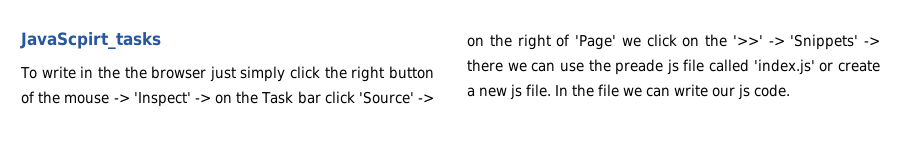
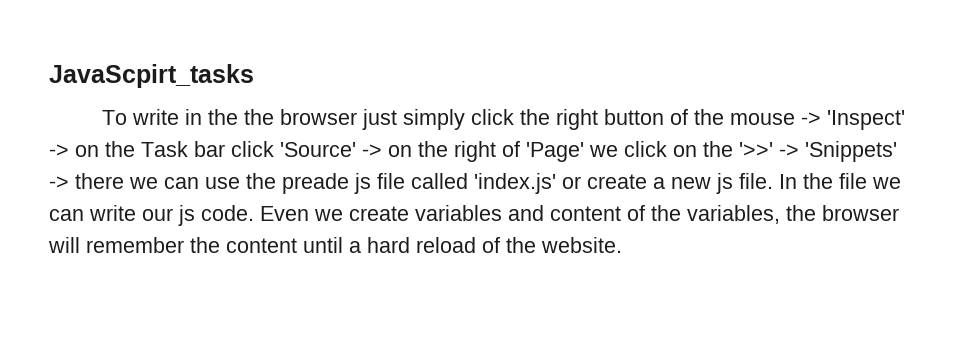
+ Even we create variables and content of the variables, the browser will remember the content until a hard reload of the website.

